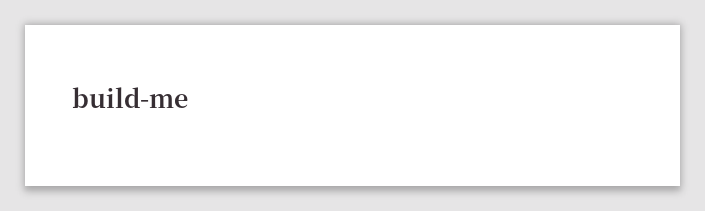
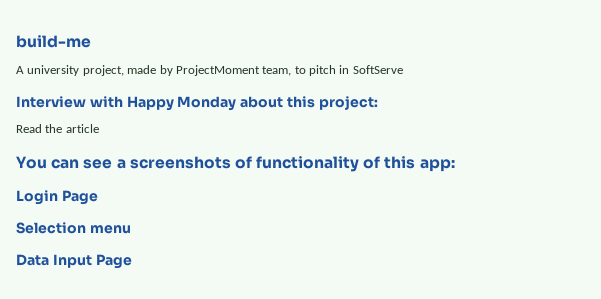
+ A university project, made by ProjectMoment team, to pitch in SoftServe
+ Interview with Happy Monday about this project:
+ Read the article
+ You can see a screenshots of functionality of this app:
+ Login Page
+ Selection menu
+ Data Input Page

